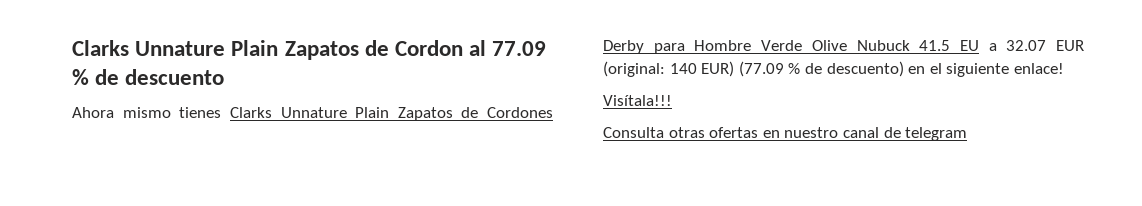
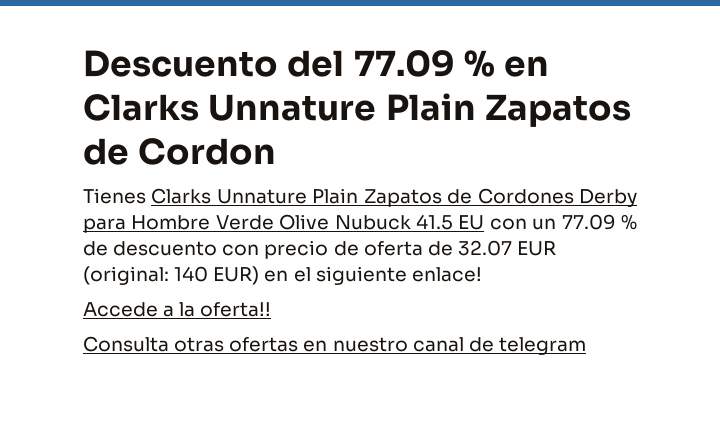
- Clarks Unnature Plain Zapatos de Cordon al 77.09 % de descuento
- Ahora mismo tienes Clarks Unnature Plain Zapatos de Cordones Derby para Hombre Verde Olive Nubuck 41.5 EU a 32.07 EUR (original: 140 EUR) (77.09 % de descuento) en el siguiente enlace!
+ Descuento del 77.09 % en Clarks Unnature Plain Zapatos de Cordon
+ Tienes Clarks Unnature Plain Zapatos de Cordones Derby para Hombre Verde Olive Nubuck 41.5 EU con un 77.09 % de descuento con precio de oferta de 32.07 EUR (original: 140 EUR) en el siguiente enlace!
- Visítala!!!
+ Accede a la oferta!!

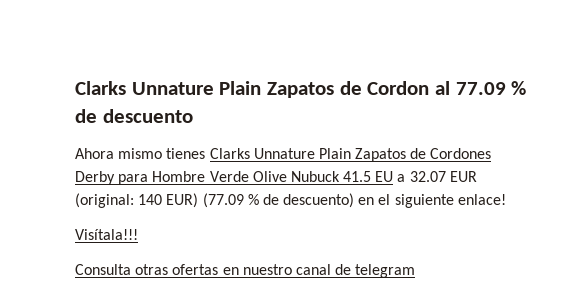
- Descuento del 77.09 % en Clarks Unnature Plain Zapatos de Cordon
- Tienes Clarks Unnature Plain Zapatos de Cordones Derby para Hombre Verde Olive Nubuck 41.5 EU con un 77.09 % de descuento con precio de oferta de 32.07 EUR (original: 140 EUR) en el siguiente enlace!
+ Clarks Unnature Plain Zapatos de Cordon al 77.09 % de descuento
+ Ahora mismo tienes Clarks Unnature Plain Zapatos de Cordones Derby para Hombre Verde Olive Nubuck 41.5 EU a 32.07 EUR (original: 140 EUR) (77.09 % de descuento) en el siguiente enlace!
- Accede a la oferta!!
+ Visítala!!!

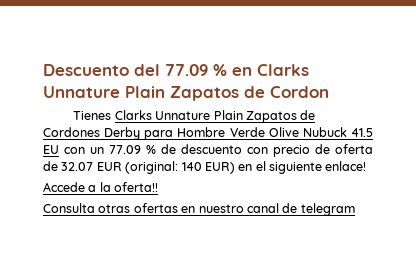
- Clarks Unnature Plain Zapatos de Cordon al 77.09 % de descuento
- Ahora mismo tienes Clarks Unnature Plain Zapatos de Cordones Derby para Hombre Verde Olive Nubuck 41.5 EU a 32.07 EUR (original: 140 EUR) (77.09 % de descuento) en el siguiente enlace!
+ Descuento del 77.09 % en Clarks Unnature Plain Zapatos de Cordon
+ Tienes Clarks Unnature Plain Zapatos de Cordones Derby para Hombre Verde Olive Nubuck 41.5 EU con un 77.09 % de descuento con precio de oferta de 32.07 EUR (original: 140 EUR) en el siguiente enlace!
- Visítala!!!
+ Accede a la oferta!!

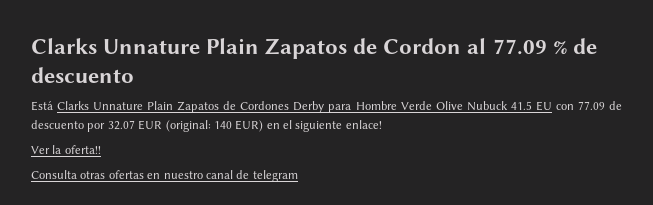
- Descuento del 77.09 % en Clarks Unnature Plain Zapatos de Cordon
- Tienes Clarks Unnature Plain Zapatos de Cordones Derby para Hombre Verde Olive Nubuck 41.5 EU con un 77.09 % de descuento con precio de oferta de 32.07 EUR (original: 140 EUR) en el siguiente enlace!
+ Clarks Unnature Plain Zapatos de Cordon al 77.09 % de descuento
+ Está Clarks Unnature Plain Zapatos de Cordones Derby para Hombre Verde Olive Nubuck 41.5 EU con 77.09 de descuento por 32.07 EUR (original: 140 EUR) en el siguiente enlace!
- Accede a la oferta!!
+ Ver la oferta!!

